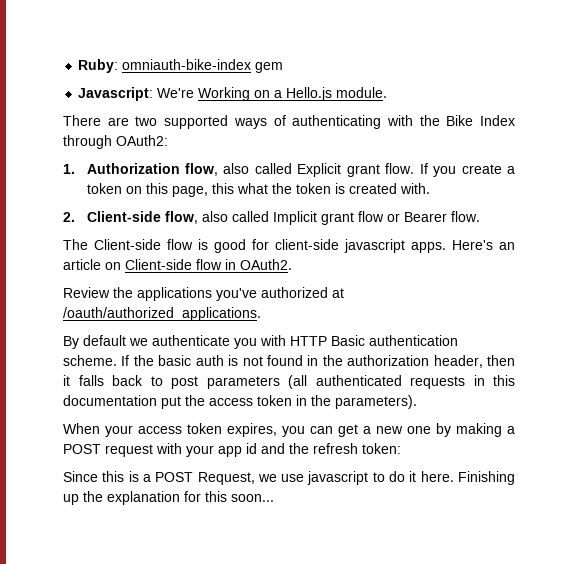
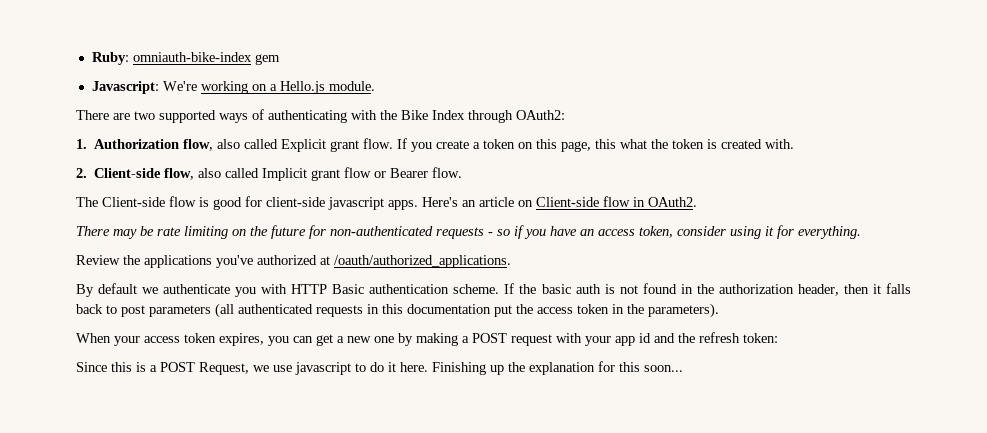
- Javascript: We're Working on a Hello.js module.
+ Javascript: We're working on a Hello.js module.
+ There may be rate limiting on the future for non-authenticated requests - so if you have an access token, consider using it for everything.

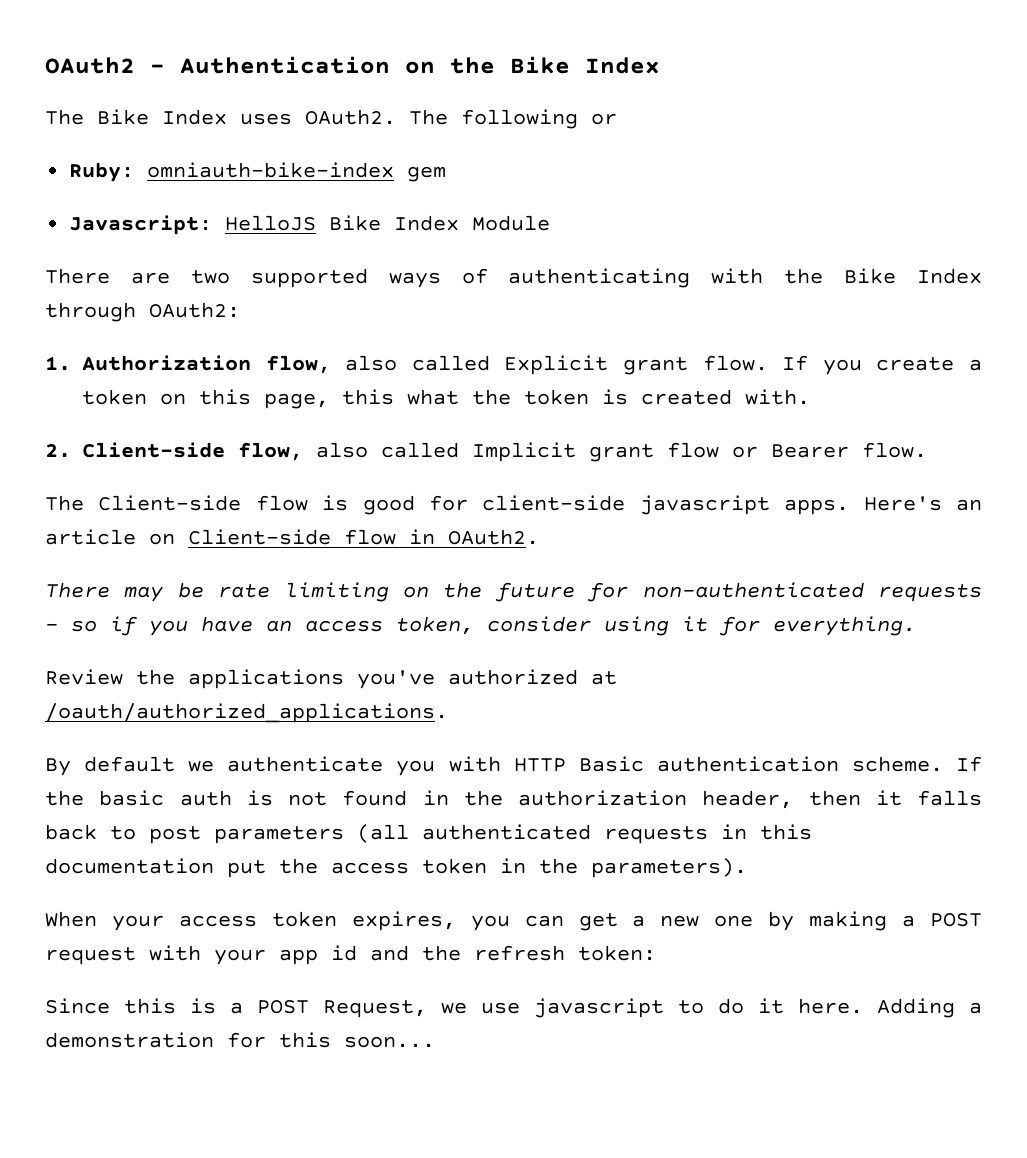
+ OAuth2 - Authentication on the Bike Index
+ The Bike Index uses OAuth2. The following or
  Ruby: omniauth-bike-index gem
- Javascript: We're working on a Hello.js module.
+ Javascript: HelloJS Bike Index Module
- Finishing up the explanation for this soon...
+ Adding a demonstration for this soon...

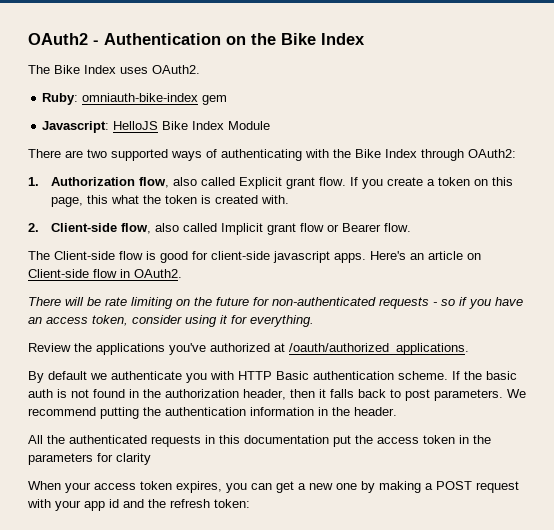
- The following or
- There may be rate limiting on the future for non-authenticated requests - so if you have an access token, consider using it for everything.
+ There will be rate limiting on the future for non-authenticated requests - so if you have an access token, consider using it for everything.
- If the basic auth is not found in the authorization header, then it falls back to post parameters (all authenticated requests in this documentation put the access token in the parameters).
+ If the basic auth is not found in the authorization header, then it falls back to post parameters. We recommend putting the authentication information in the header.
+ All the authenticated requests in this documentation put the access token in the parameters for clarity
- Since this is a POST Request, we use javascript to do it here. Adding a demonstration for this soon...

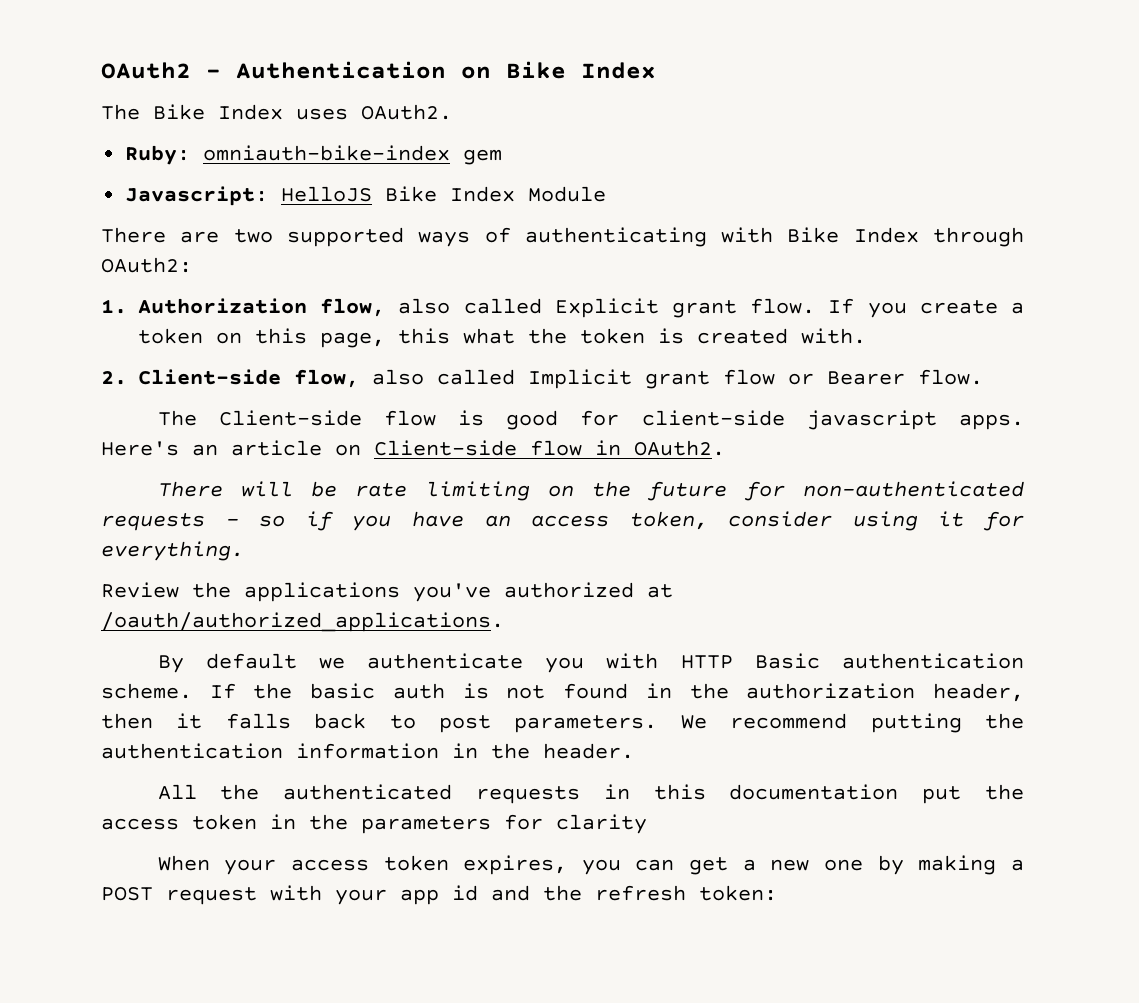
- OAuth2 - Authentication on the Bike Index
+ OAuth2 - Authentication on Bike Index
- There are two supported ways of authenticating with the Bike Index through OAuth2:
+ There are two supported ways of authenticating with Bike Index through OAuth2:

